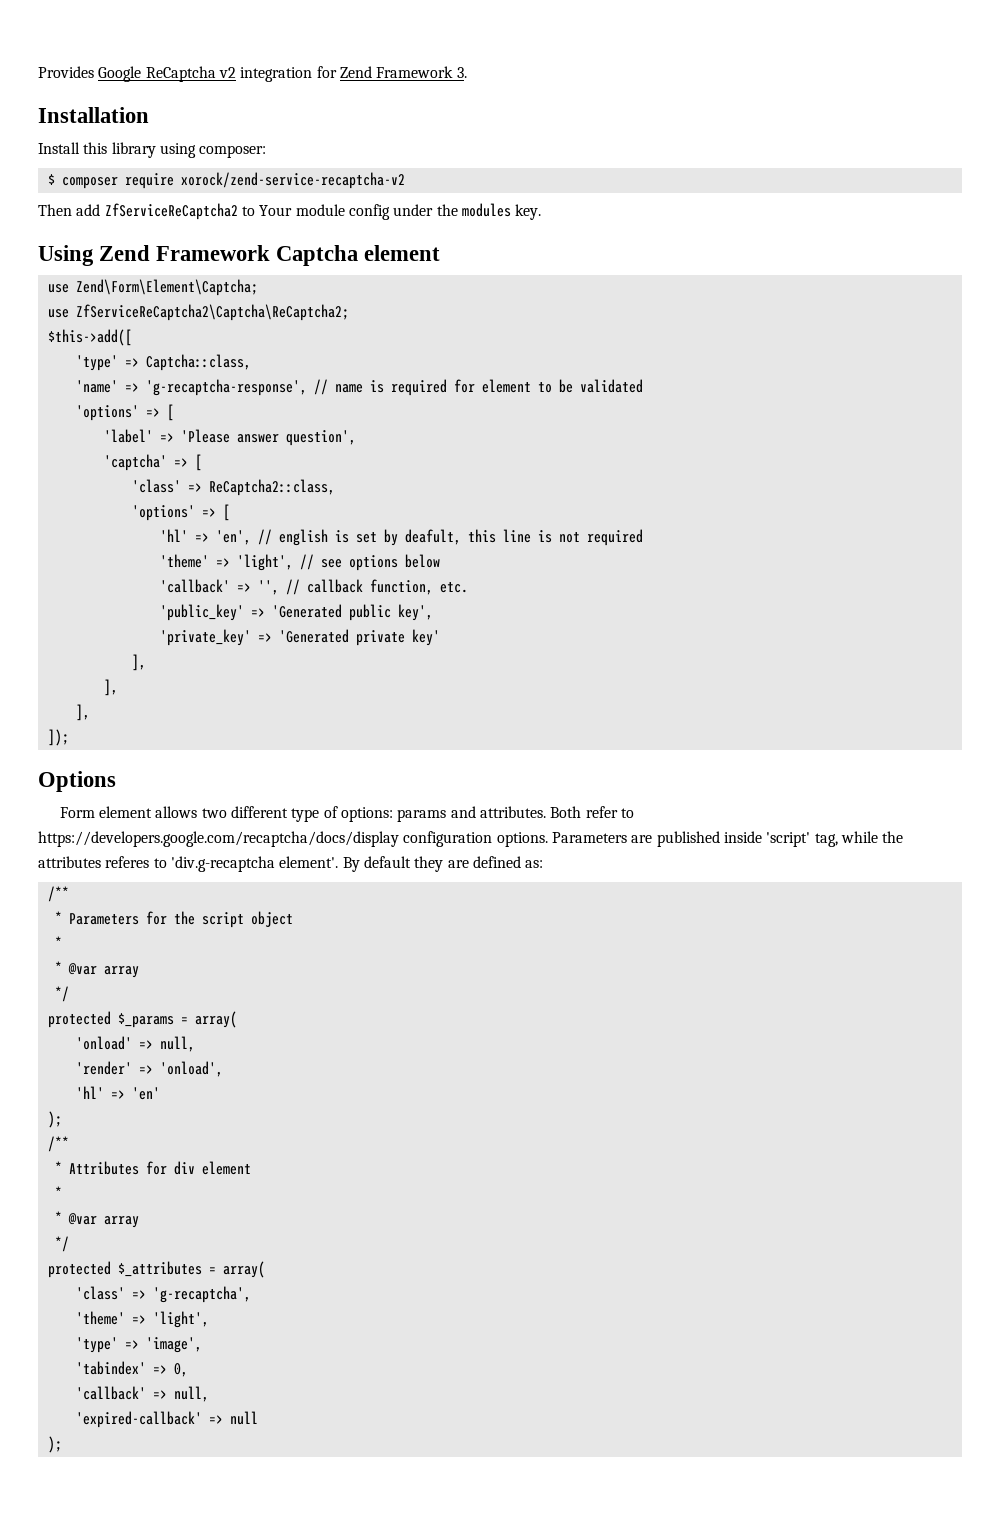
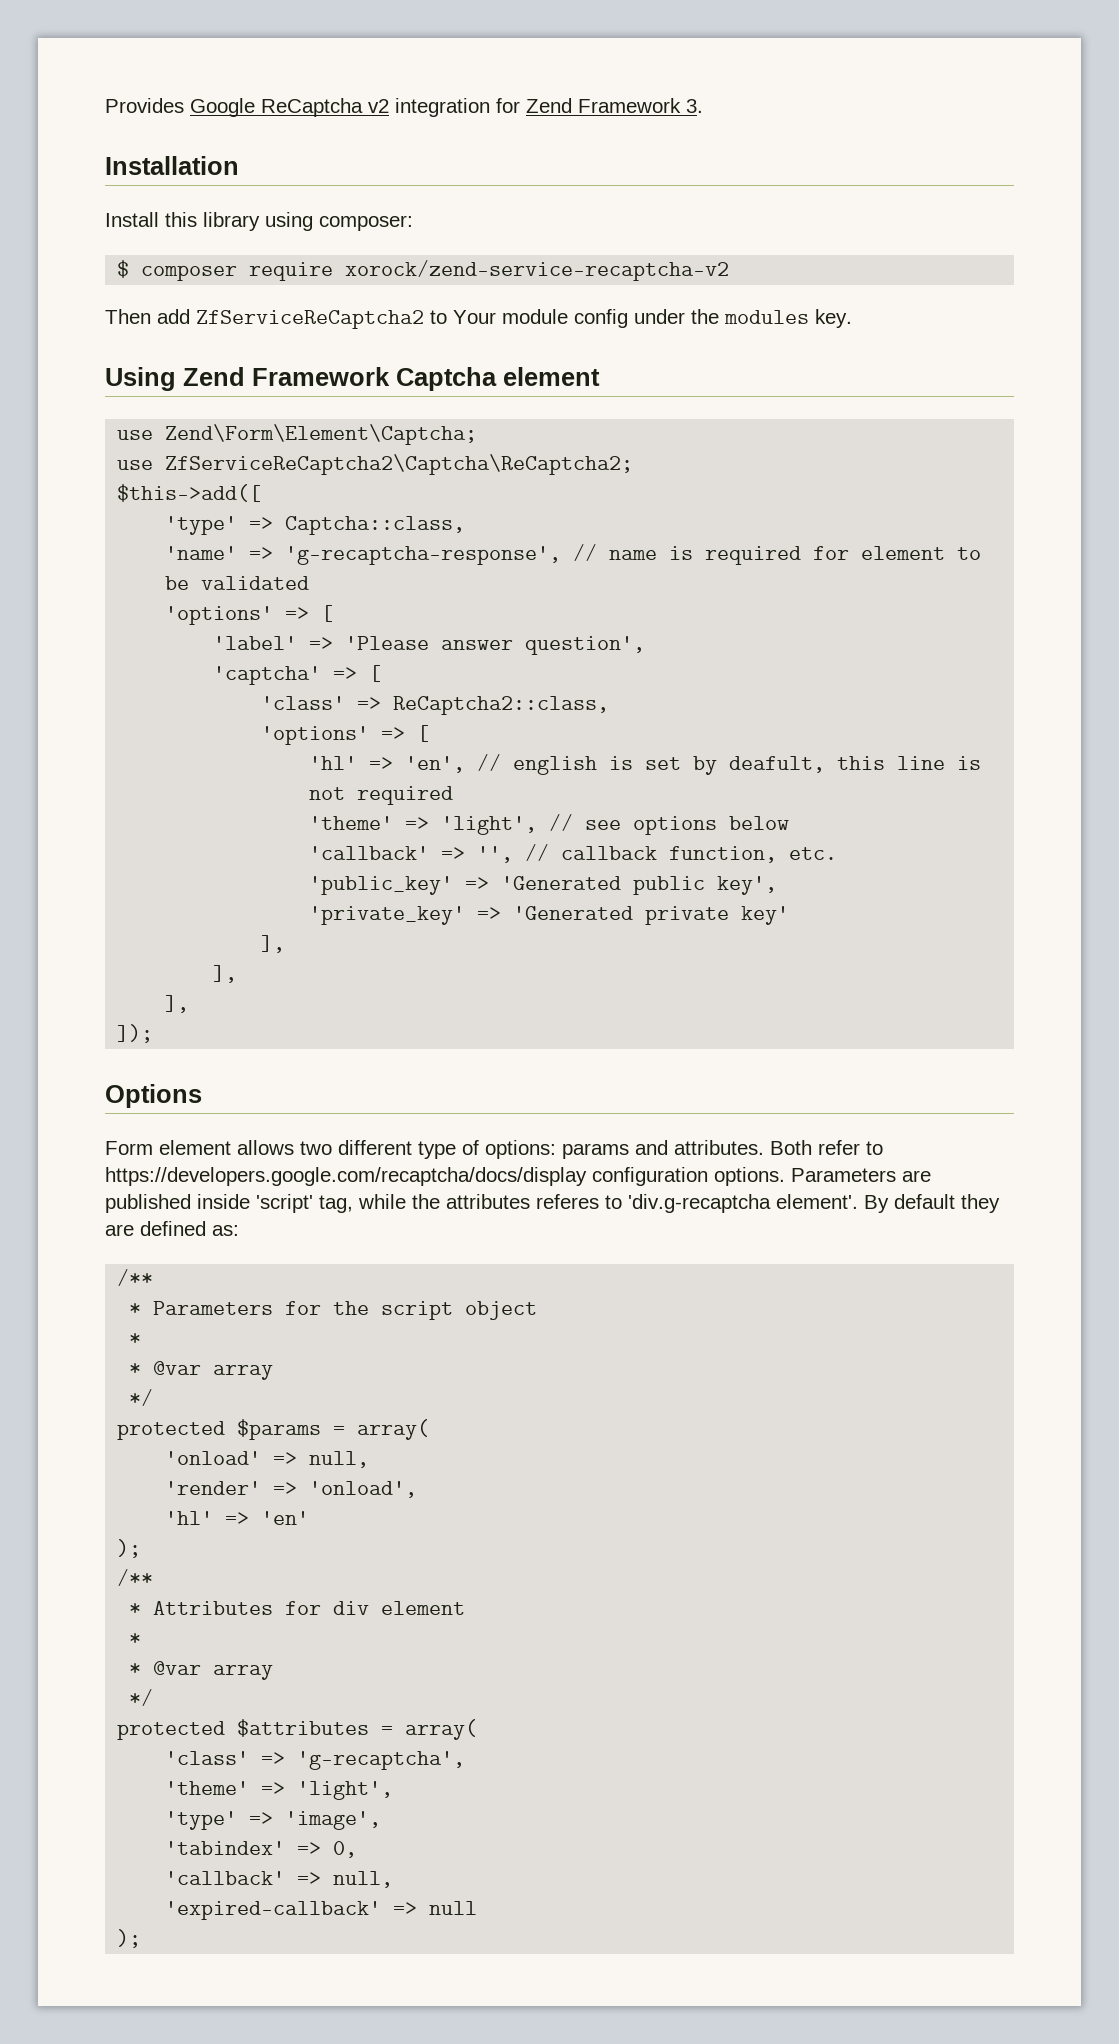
- protected $_params = array(
+ protected $params = array(
- protected $_attributes = array(
+ protected $attributes = array(

